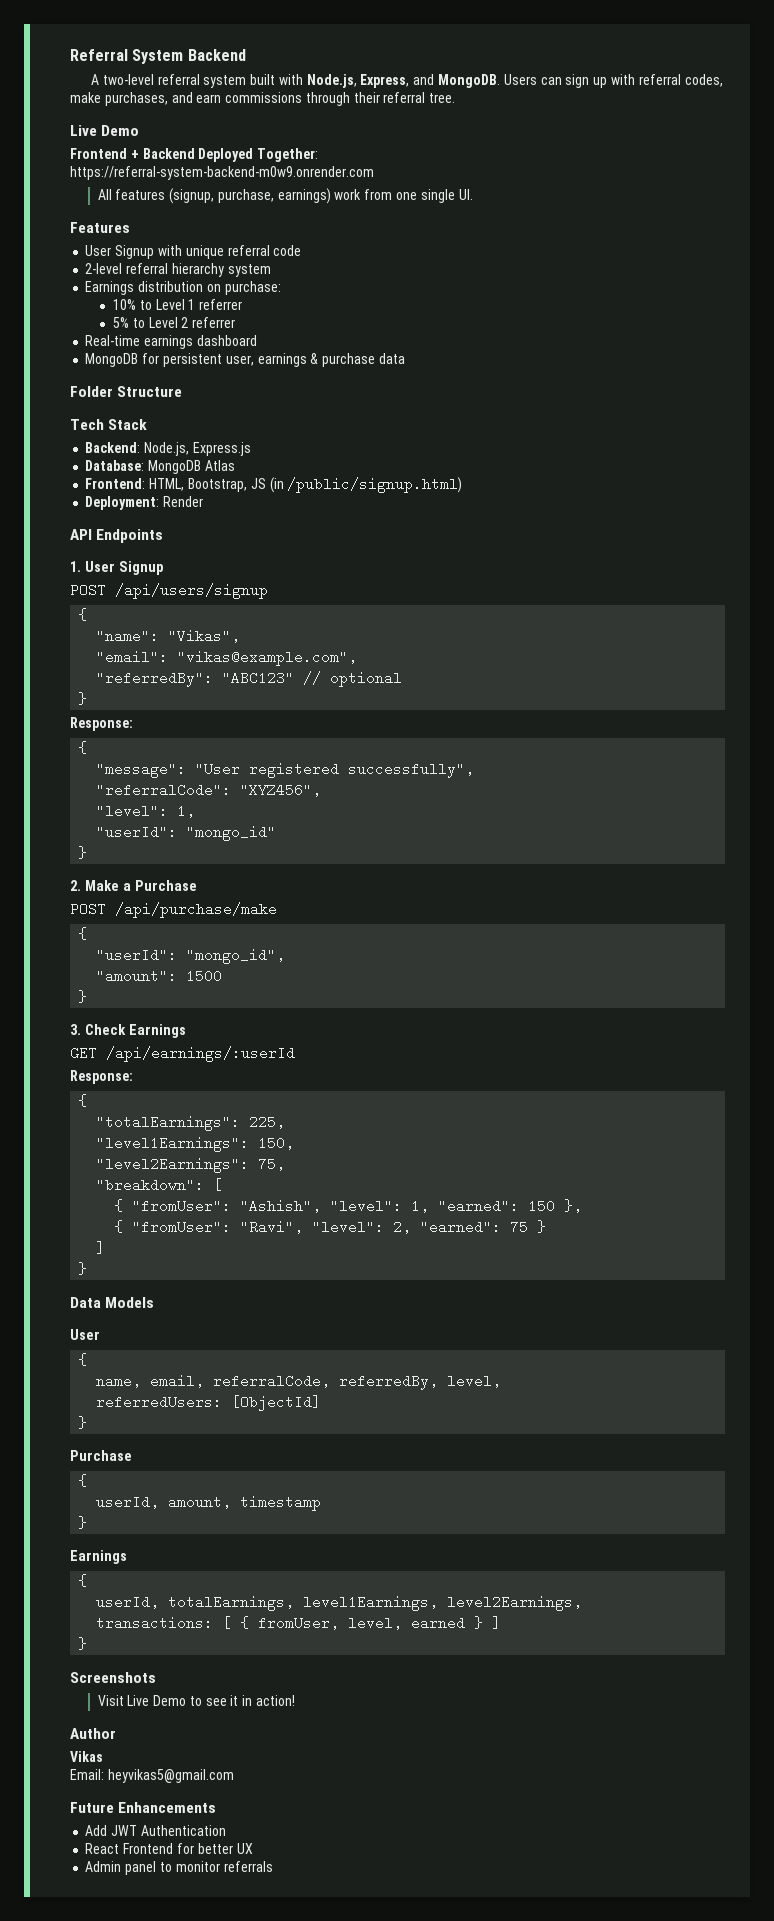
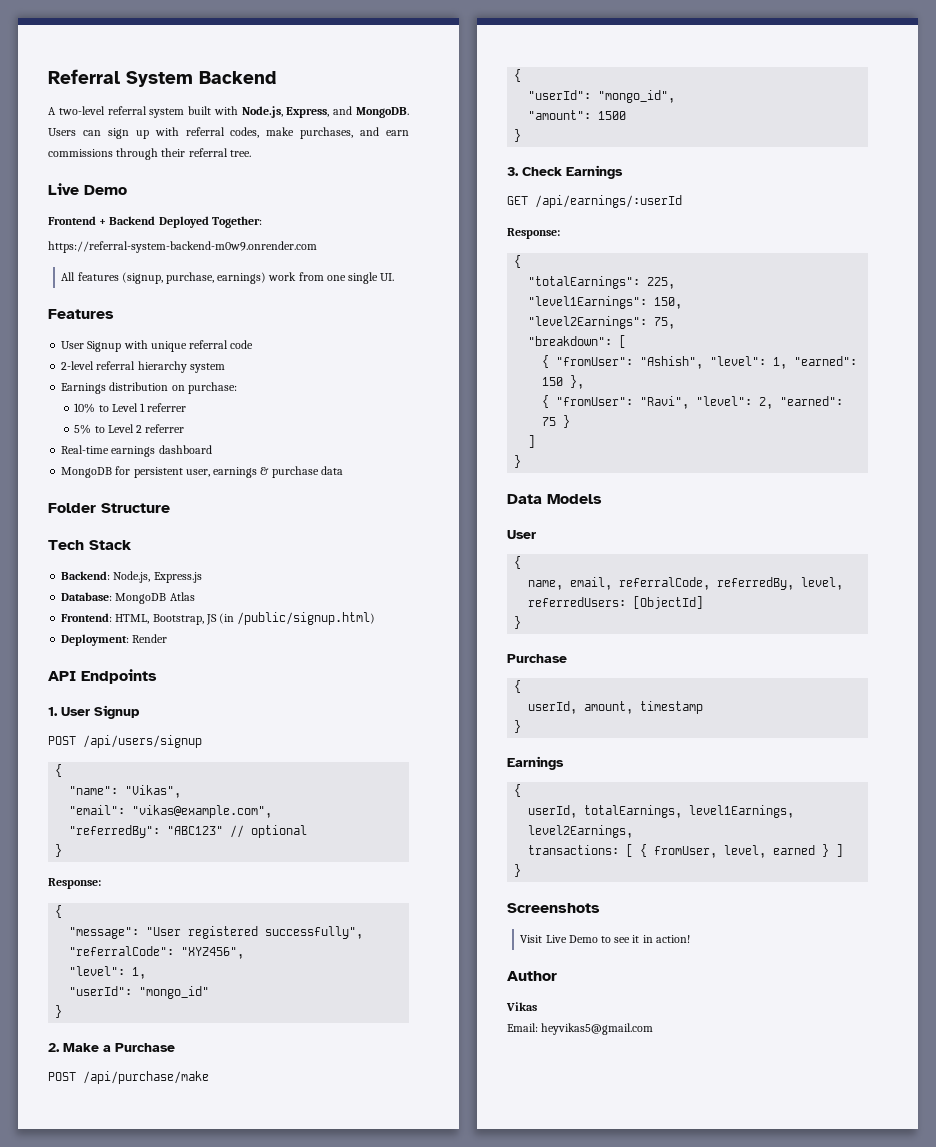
- Future Enhancements
- Add JWT Authentication
- React Frontend for better UX
- Admin panel to monitor referrals

